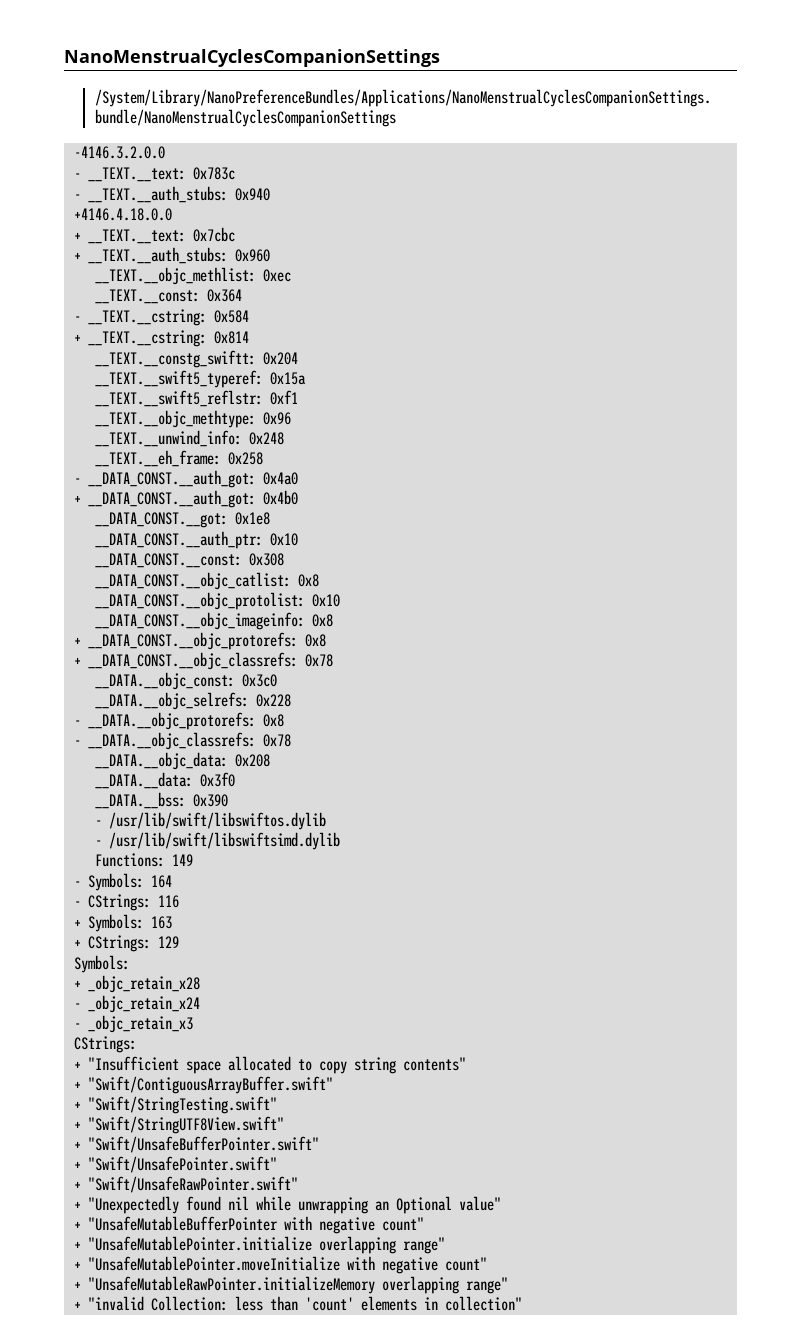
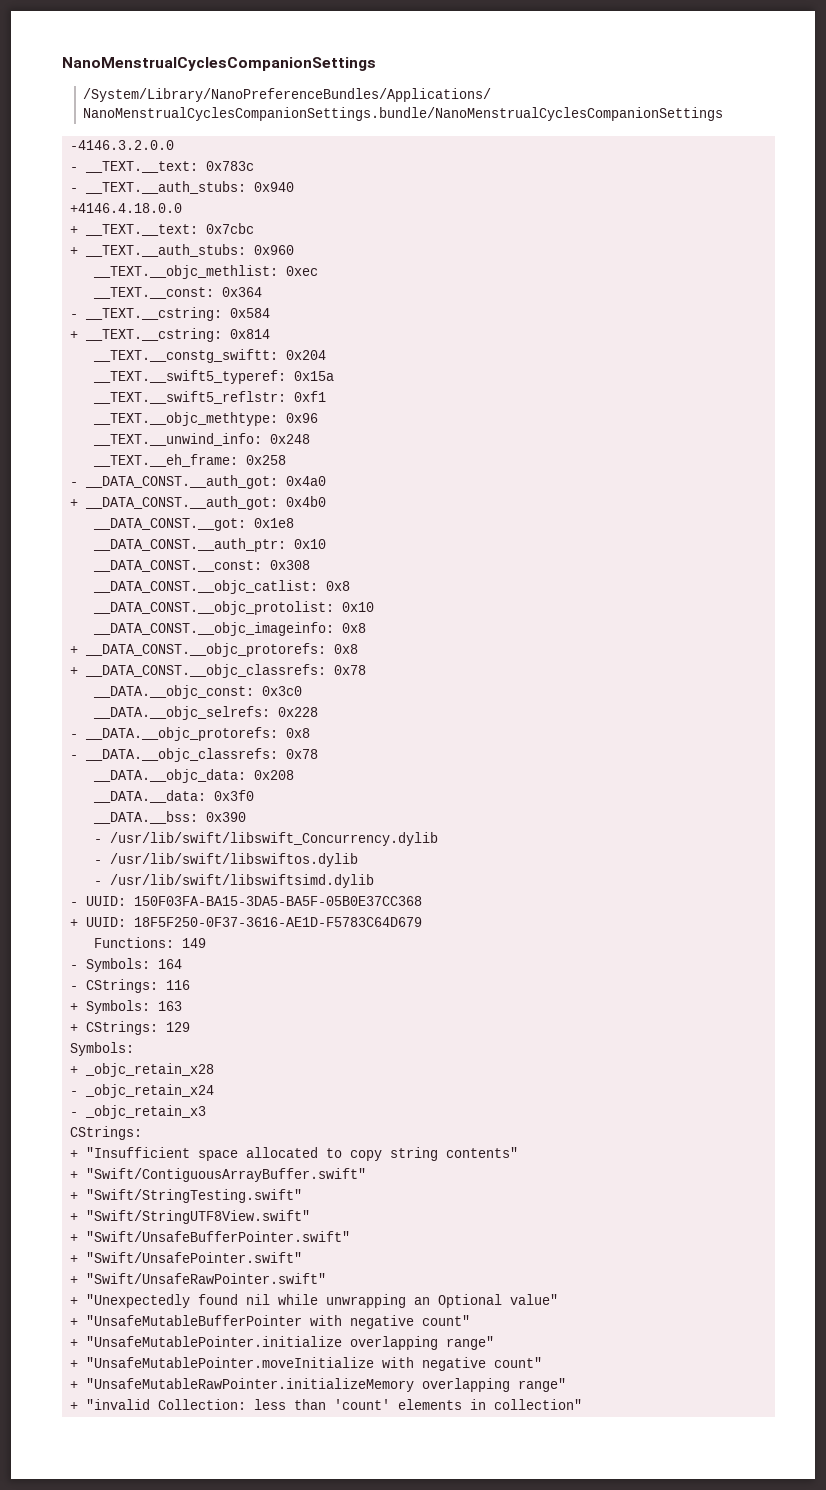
+ - /usr/lib/swift/libswift_Concurrency.dylib
+ - UUID: 150F03FA-BA15-3DA5-BA5F-05B0E37CC368
+ + UUID: 18F5F250-0F37-3616-AE1D-F5783C64D679

